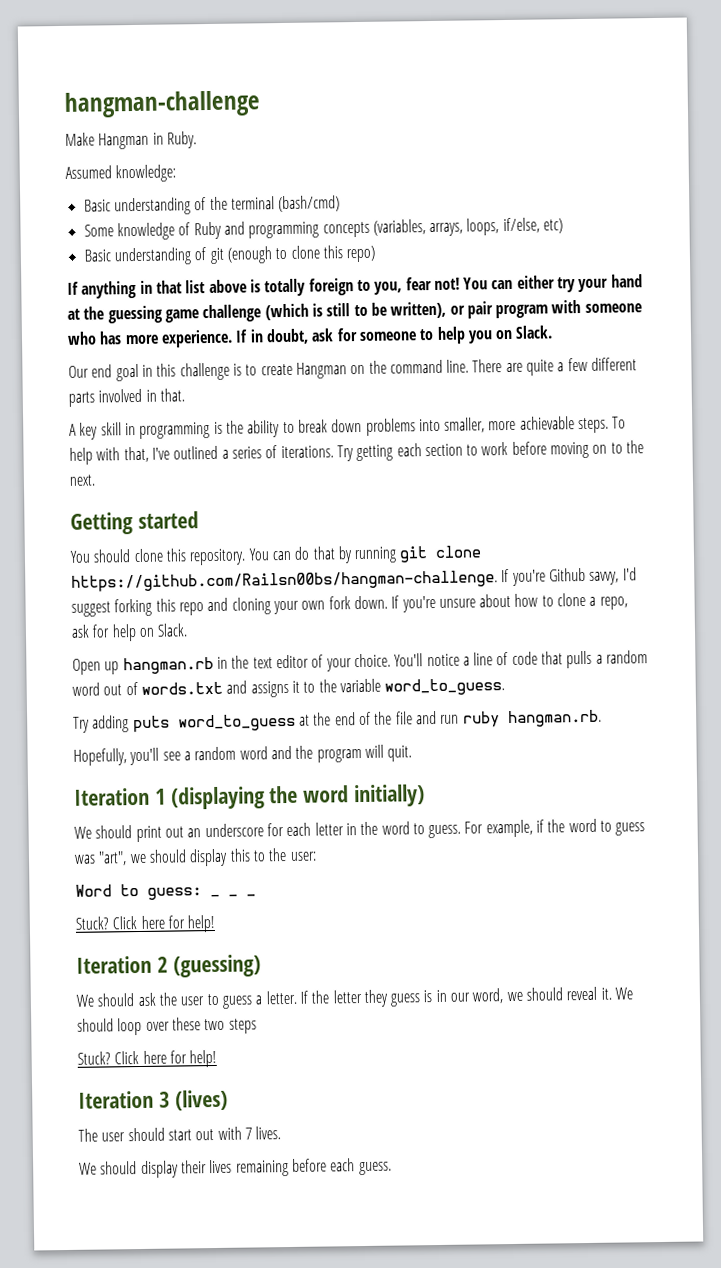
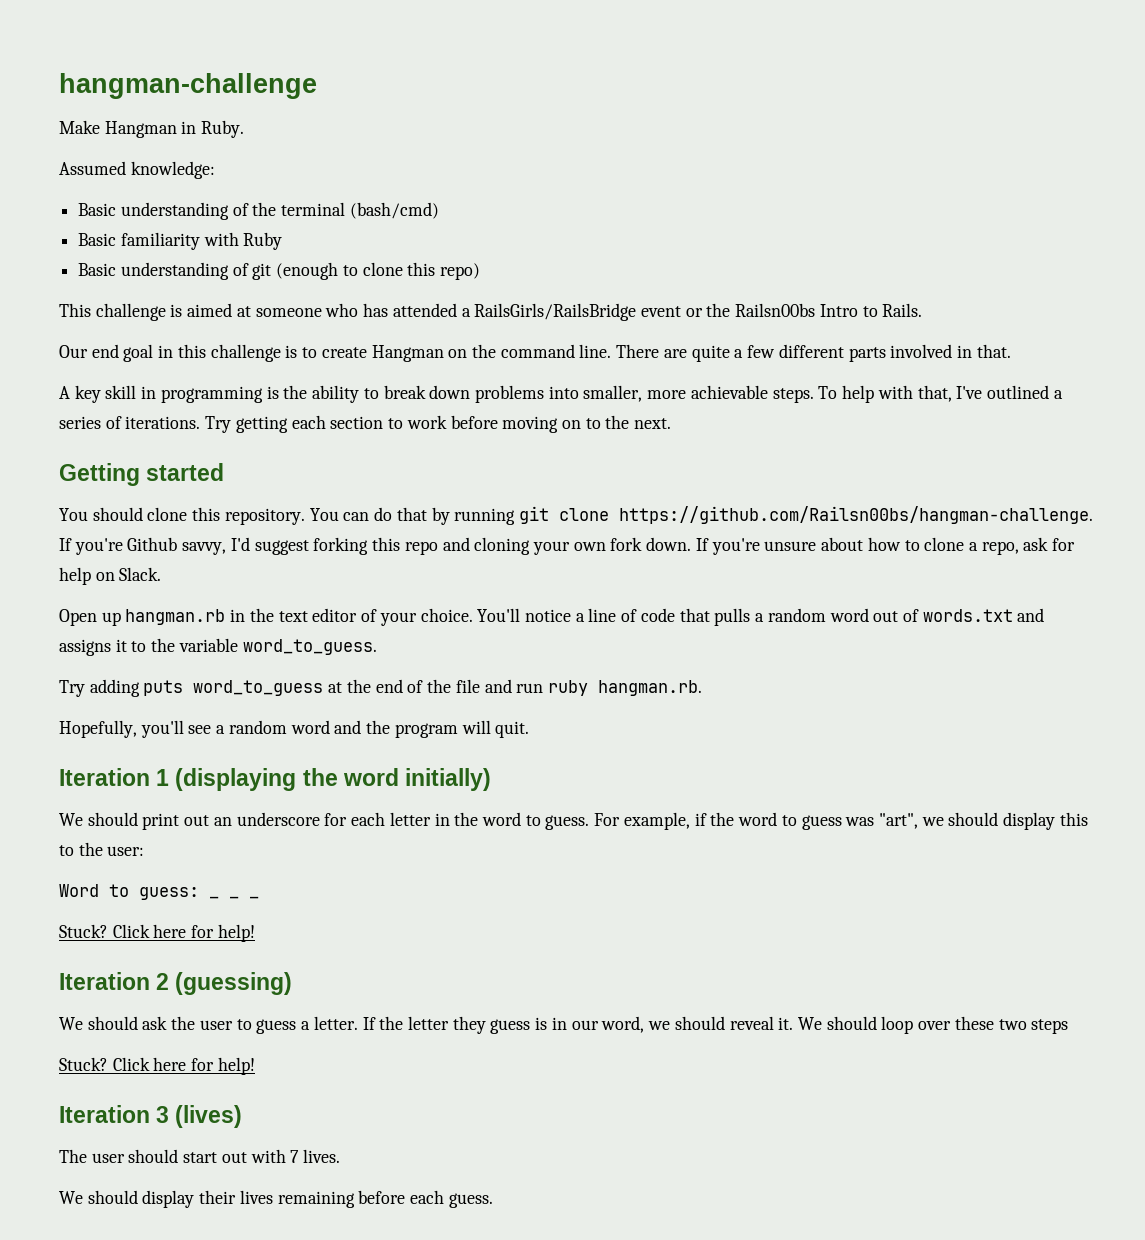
- Some knowledge of Ruby and programming concepts (variables, arrays, loops, if/else, etc)
+ Basic familiarity with Ruby
- If anything in that list above is totally foreign to you, fear not! You can either try your hand at the guessing game challenge (which is still to be written), or pair program with someone who has more experience. If in doubt, ask for someone to help you on Slack.
+ This challenge is aimed at someone who has attended a RailsGirls/RailsBridge event or the Railsn00bs Intro to Rails.

